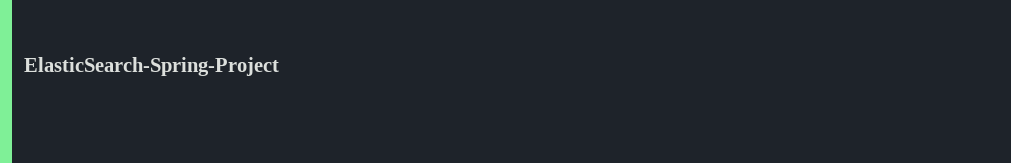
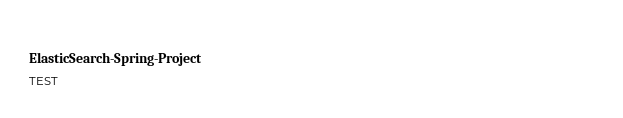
+ TEST

